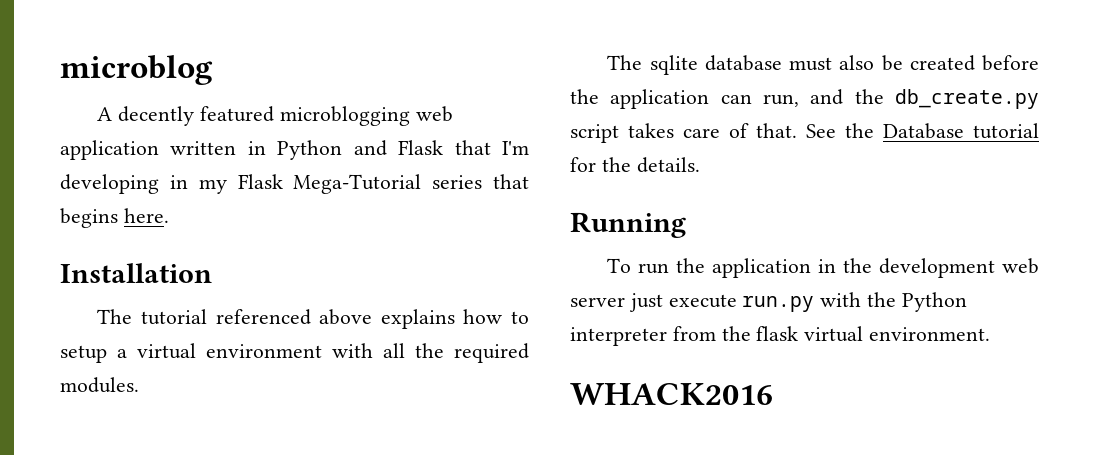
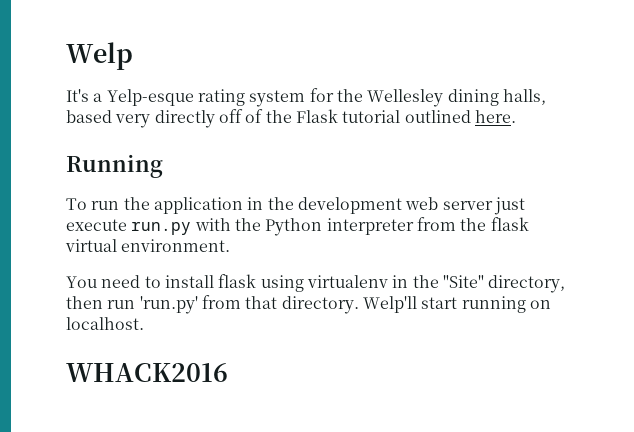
- microblog
- A decently featured microblogging web application written in Python and Flask that I'm developing in my Flask Mega-Tutorial series that begins here.
- Installation
- The tutorial referenced above explains how to setup a virtual environment with all the required modules.
- The sqlite database must also be created before the application can run, and the db_create.py script takes care of that. See the Database tutorial for the details.
+ Welp
+ It's a Yelp-esque rating system for the Wellesley dining halls, based very directly off of the Flask tutorial outlined here.
+ You need to install flask using virtualenv in the "Site" directory, then run 'run.py' from that directory. Welp'll start running on localhost.

